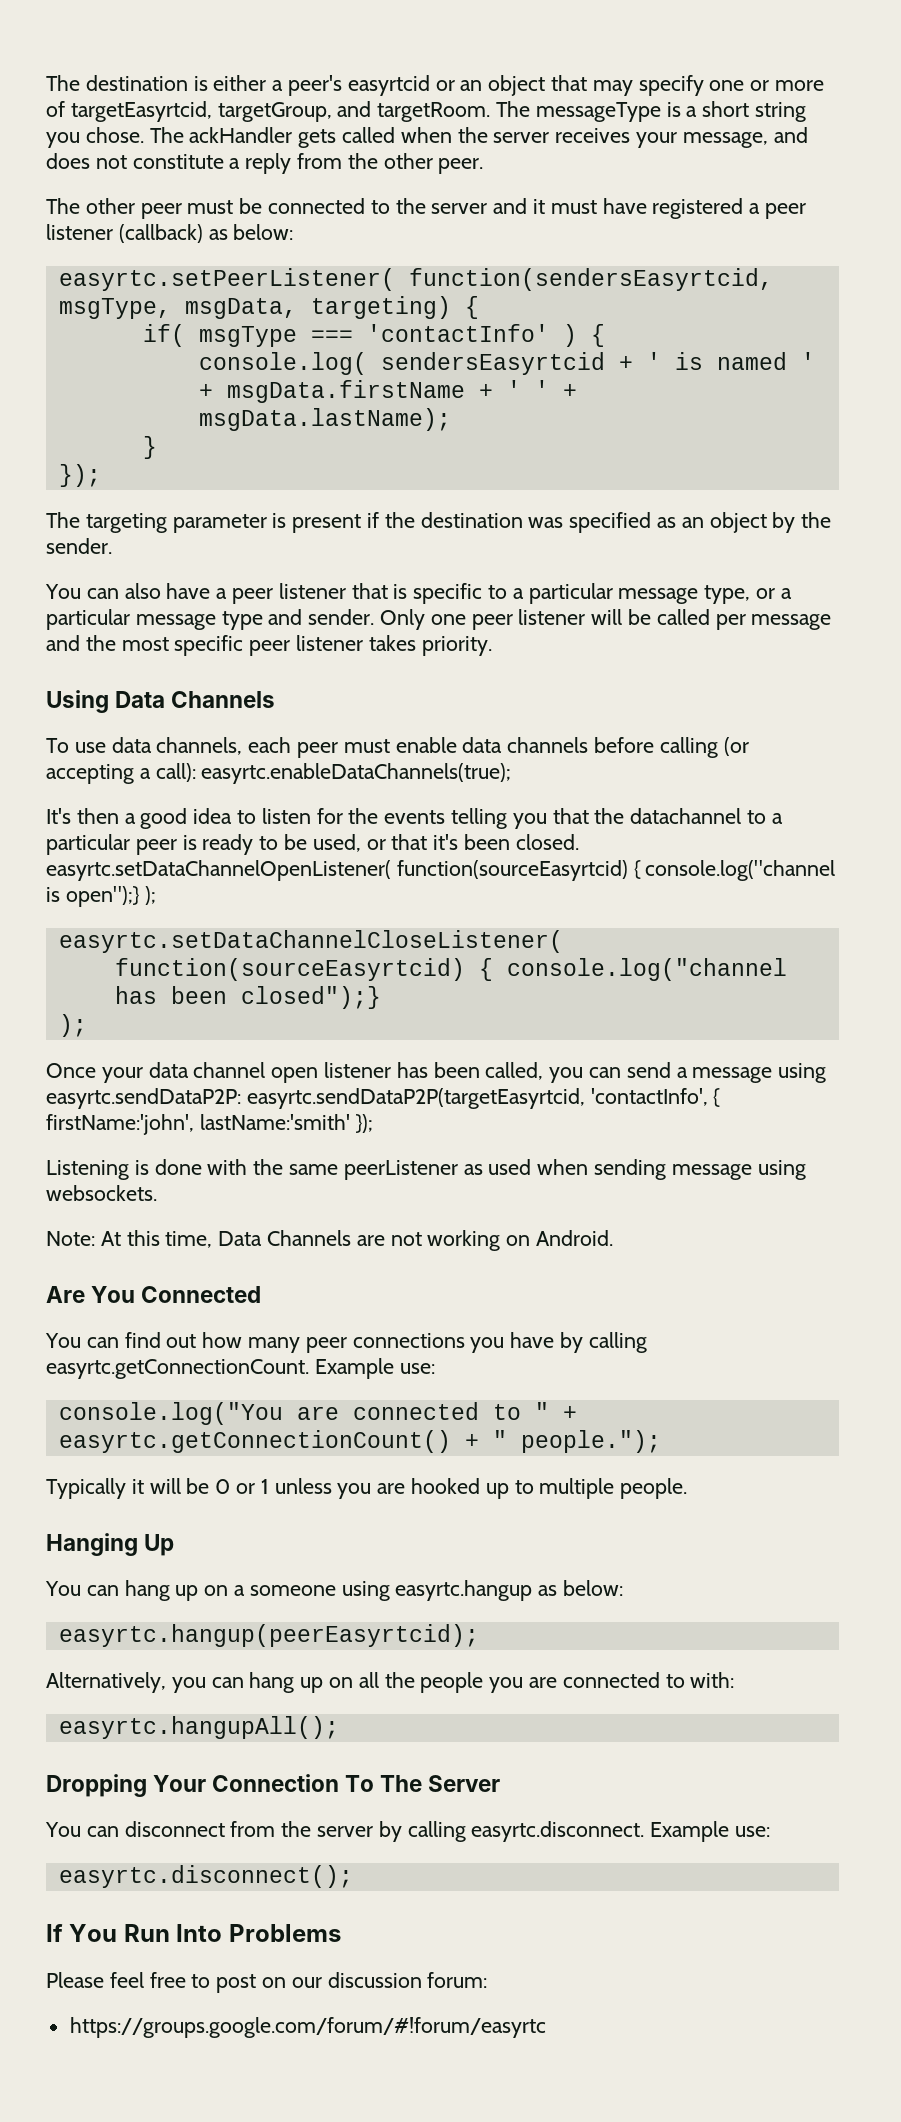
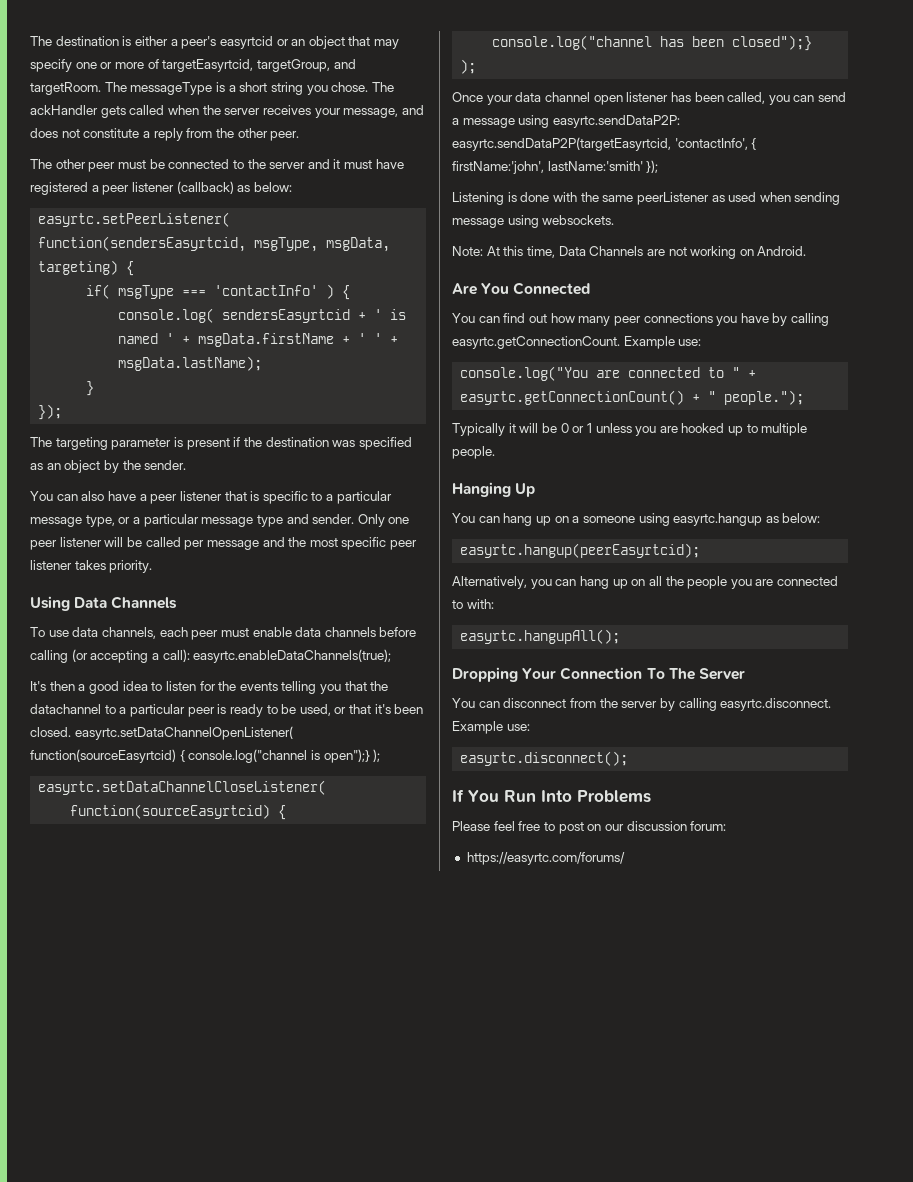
- https://groups.google.com/forum/#!forum/easyrtc
+ https://easyrtc.com/forums/

